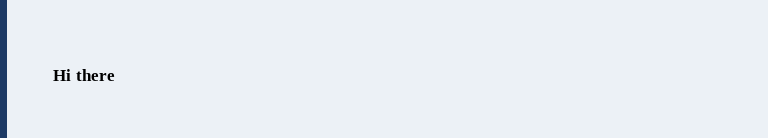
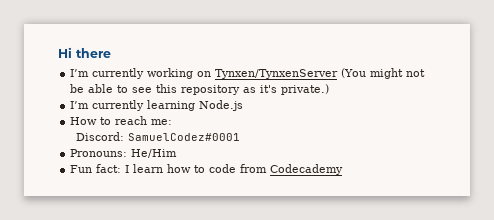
+ I’m currently working on Tynxen/TynxenServer (You might not be able to see this repository as it's private.)
+ I’m currently learning Node.js
+ How to reach me:
+ Discord: SamuelCodez#0001
+ Pronouns: He/Him
+ Fun fact: I learn how to code from Codecademy

